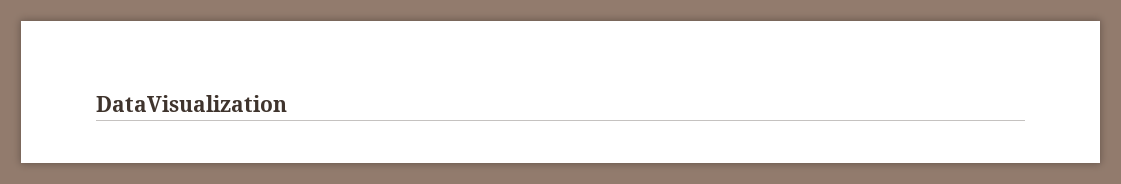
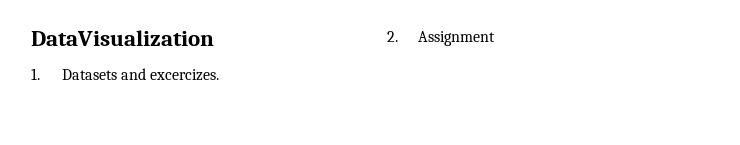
+ 1. Datasets and excercizes.
+ 2. Assignment

